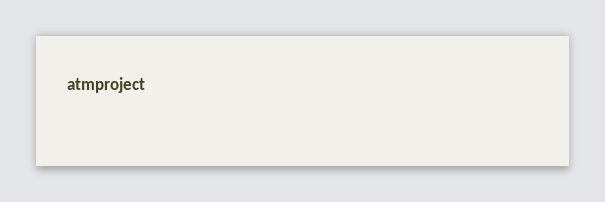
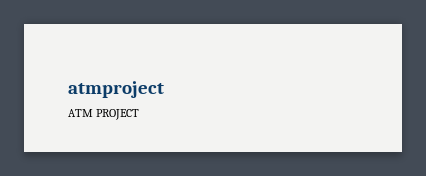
+ ATM PROJECT

